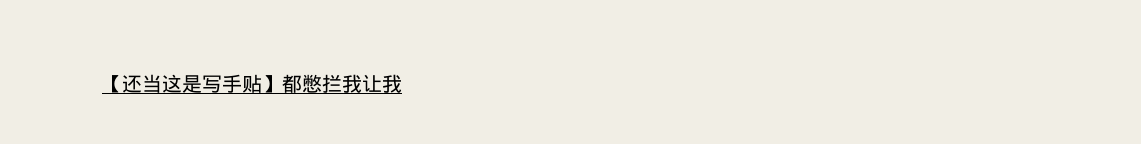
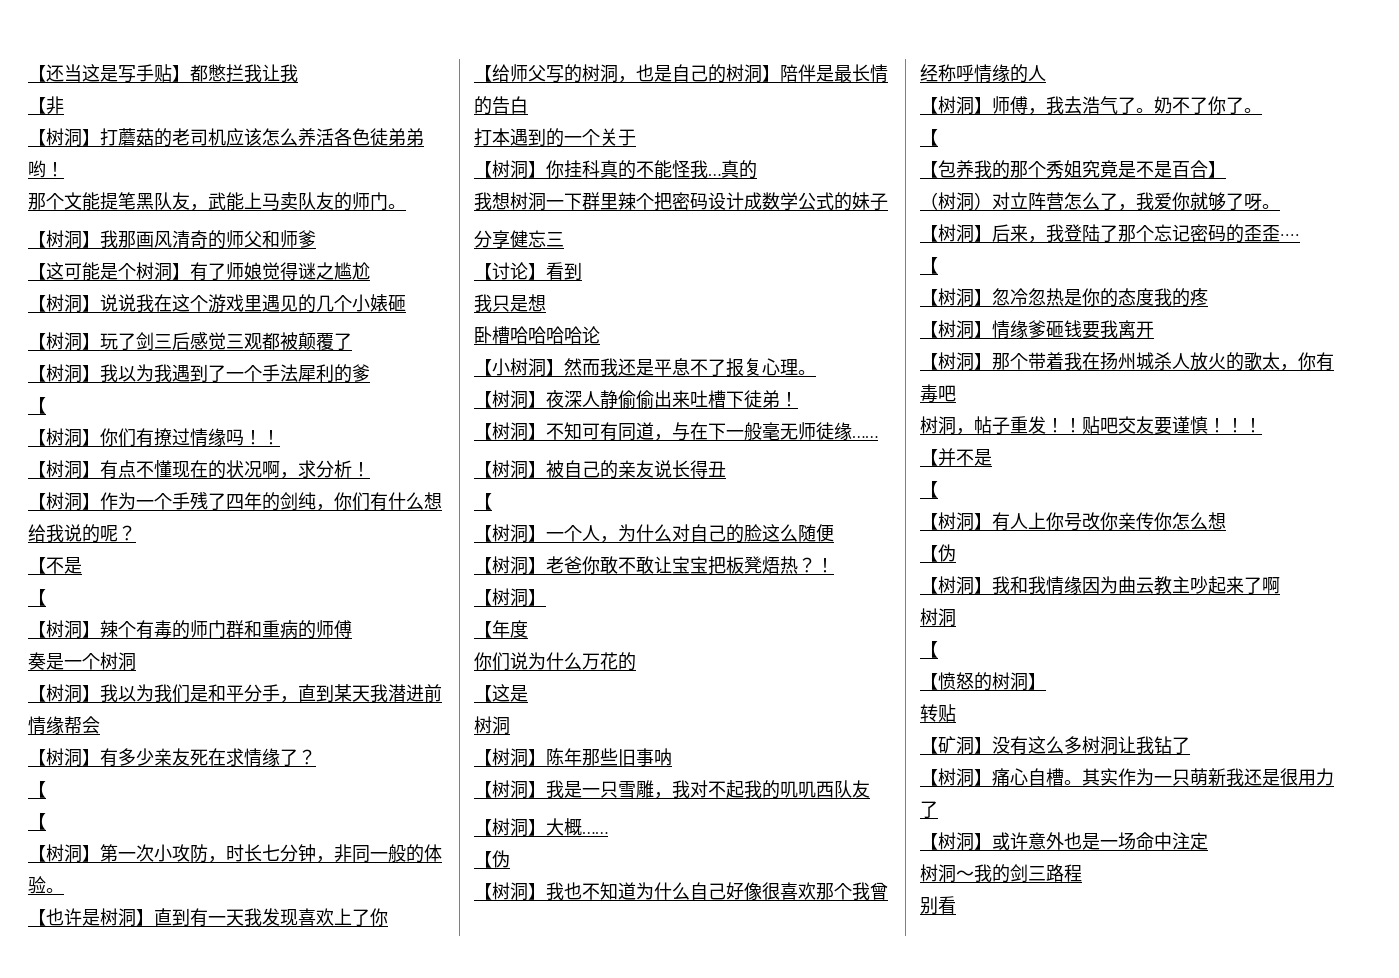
+ 【非
+ 【树洞】打蘑菇的老司机应该怎么养活各色徒弟弟哟！
+ 那个文能提笔黑队友，武能上马卖队友的师门。
+ 【树洞】我那画风清奇的师父和师爹
+ 【这可能是个树洞】有了师娘觉得谜之尴尬
+ 【树洞】说说我在这个游戏里遇见的几个小婊砸
+ 【树洞】玩了剑三后感觉三观都被颠覆了
+ 【树洞】我以为我遇到了一个手法犀利的爹
+ 【
+ 【树洞】你们有撩过情缘吗！！
+ 【树洞】有点不懂现在的状况啊，求分析！
+ 【树洞】作为一个手残了四年的剑纯，你们有什么想给我说的呢？
+ 【不是
+ 【
+ 【树洞】辣个有毒的师门群和重病的师傅
+ 奏是一个树洞
+ 【树洞】我以为我们是和平分手，直到某天我潜进前情缘帮会
+ 【树洞】有多少亲友死在求情缘了？
+ 【
+ 【
+ 【树洞】第一次小攻防，时长七分钟，非同一般的体验。
+ 【也许是树洞】直到有一天我发现喜欢上了你
+ 【给师父写的树洞，也是自己的树洞】陪伴是最长情的告白
+ 打本遇到的一个关于
+ 【树洞】你挂科真的不能怪我…真的
+ 我想树洞一下群里辣个把密码设计成数学公式的妹子
+ 分享健忘三
+ 【讨论】看到
+ 我只是想
+ 卧槽哈哈哈哈论
+ 【小树洞】然而我还是平息不了报复心理。
+ 【树洞】夜深人静偷偷出来吐槽下徒弟！
+ 【树洞】不知可有同道，与在下一般毫无师徒缘……
+ 【树洞】被自己的亲友说长得丑
+ 【
+ 【树洞】一个人，为什么对自己的脸这么随便
+ 【树洞】老爸你敢不敢让宝宝把板凳焐热？！
+ 【树洞】
+ 【年度
+ 你们说为什么万花的
+ 【这是
+ 树洞
+ 【树洞】陈年那些旧事呐
+ 【树洞】我是一只雪雕，我对不起我的叽叽西队友
+ 【树洞】大概……
+ 【伪
+ 【树洞】我也不知道为什么自己好像很喜欢那个我曾经称呼情缘的人
+ 【树洞】师傅，我去浩气了。奶不了你了。
+ 【
+ 【包养我的那个秀姐究竟是不是百合】
+ （树洞）对立阵营怎么了，我爱你就够了呀。
+ 【树洞】后来，我登陆了那个忘记密码的歪歪····
+ 【
+ 【树洞】忽冷忽热是你的态度我的疼
+ 【树洞】情缘爹砸钱要我离开
+ 【树洞】那个带着我在扬州城杀人放火的歌太，你有毒吧
+ 树洞，帖子重发！！贴吧交友要谨慎！！！
+ 【并不是
+ 【
+ 【树洞】有人上你号改你亲传你怎么想
+ 【伪
+ 【树洞】我和我情缘因为曲云教主吵起来了啊
+ 树洞
+ 【
+ 【愤怒的树洞】
+ 转贴
+ 【矿洞】没有这么多树洞让我钻了
+ 【树洞】痛心自槽。其实作为一只萌新我还是很用力了
+ 【树洞】或许意外也是一场命中注定
+ 树洞～我的剑三路程
+ 别看

